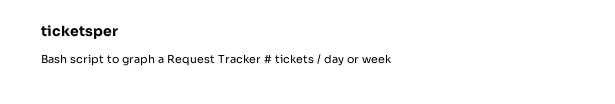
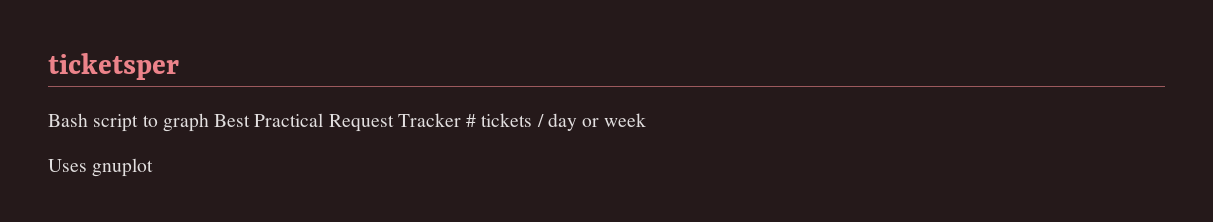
- Bash script to graph a Request Tracker # tickets / day or week
+ Bash script to graph Best Practical Request Tracker # tickets / day or week
+ Uses gnuplot

